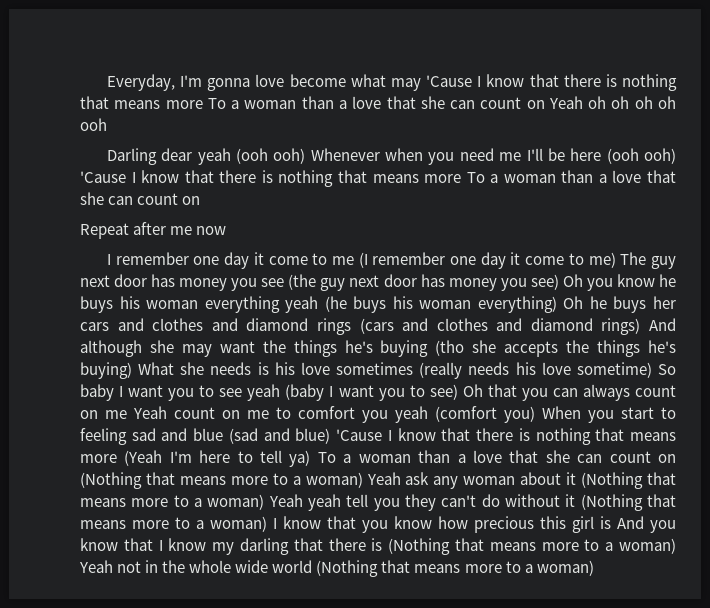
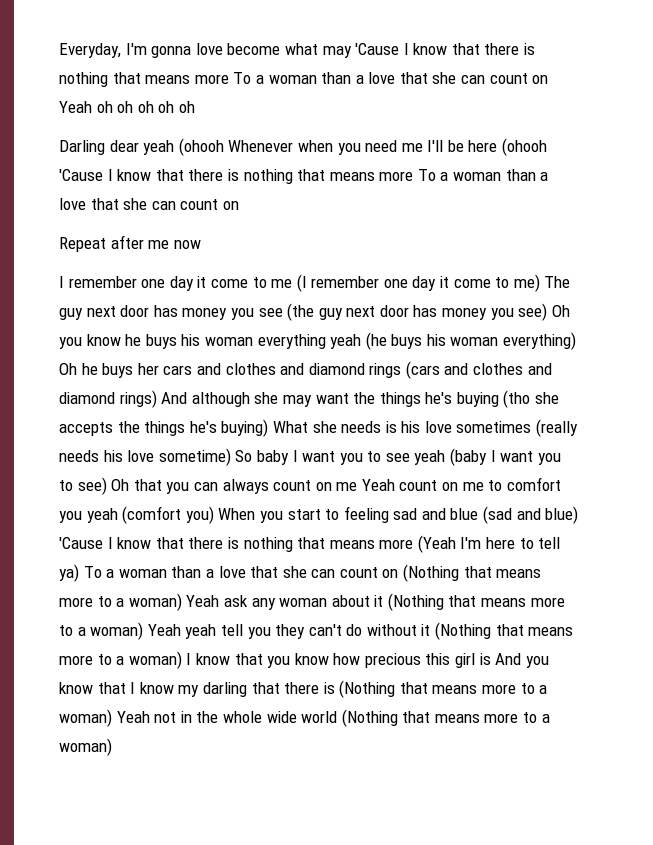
- Everyday, I'm gonna love become what may 'Cause I know that there is nothing that means more To a woman than a love that she can count on Yeah oh oh oh oh ooh
+ Everyday, I'm gonna love become what may 'Cause I know that there is nothing that means more To a woman than a love that she can count on Yeah oh oh oh oh oh
- Darling dear yeah (ooh ooh) Whenever when you need me I'll be here (ooh ooh) 'Cause I know that there is nothing that means more To a woman than a love that she can count on
+ Darling dear yeah (ohooh Whenever when you need me I'll be here (ohooh 'Cause I know that there is nothing that means more To a woman than a love that she can count on

